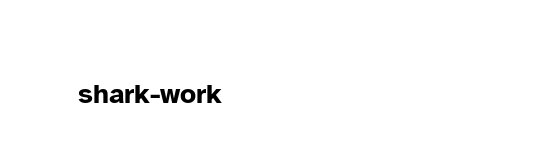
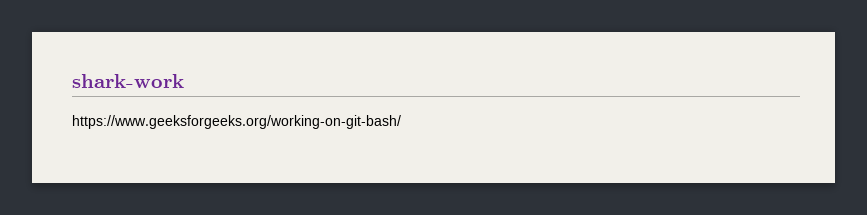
+ https://www.geeksforgeeks.org/working-on-git-bash/

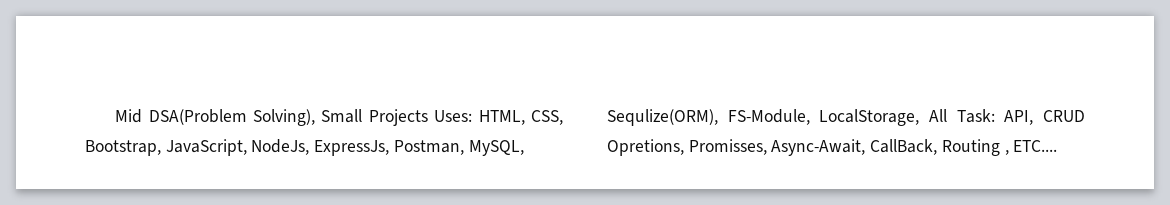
- shark-work
- https://www.geeksforgeeks.org/working-on-git-bash/
+ Mid DSA(Problem Solving), Small Projects Uses: HTML, CSS, Bootstrap, JavaScript, NodeJs, ExpressJs, Postman, MySQL, Sequlize(ORM), FS-Module, LocalStorage, All Task: API, CRUD Opretions, Promisses, Async-Await, CallBack, Routing , ETC....

